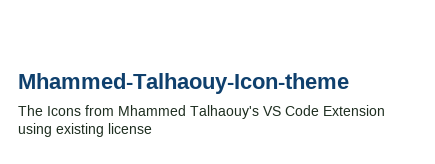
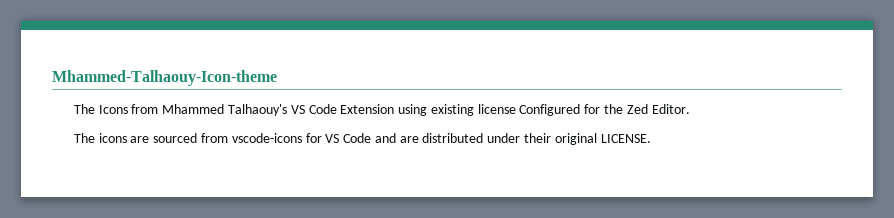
- The Icons from Mhammed Talhaouy's VS Code Extension using existing license
+ The Icons from Mhammed Talhaouy's VS Code Extension using existing license Configured for the Zed Editor.
+ The icons are sourced from vscode-icons for VS Code and are distributed under their original LICENSE.

